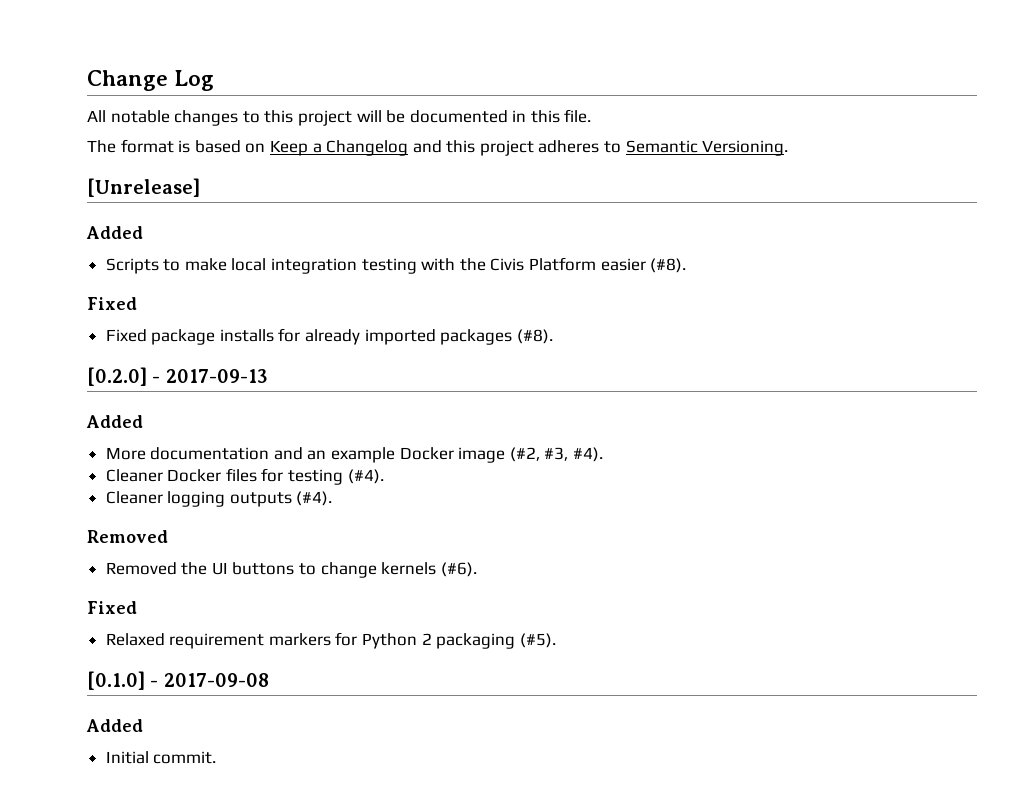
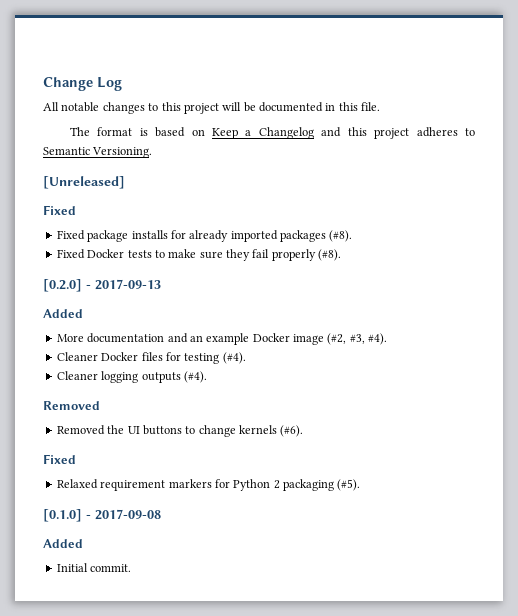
- [Unrelease]
- Added
- Scripts to make local integration testing with the Civis Platform easier (#8).
+ [Unreleased]
+ Fixed Docker tests to make sure they fail properly (#8).

